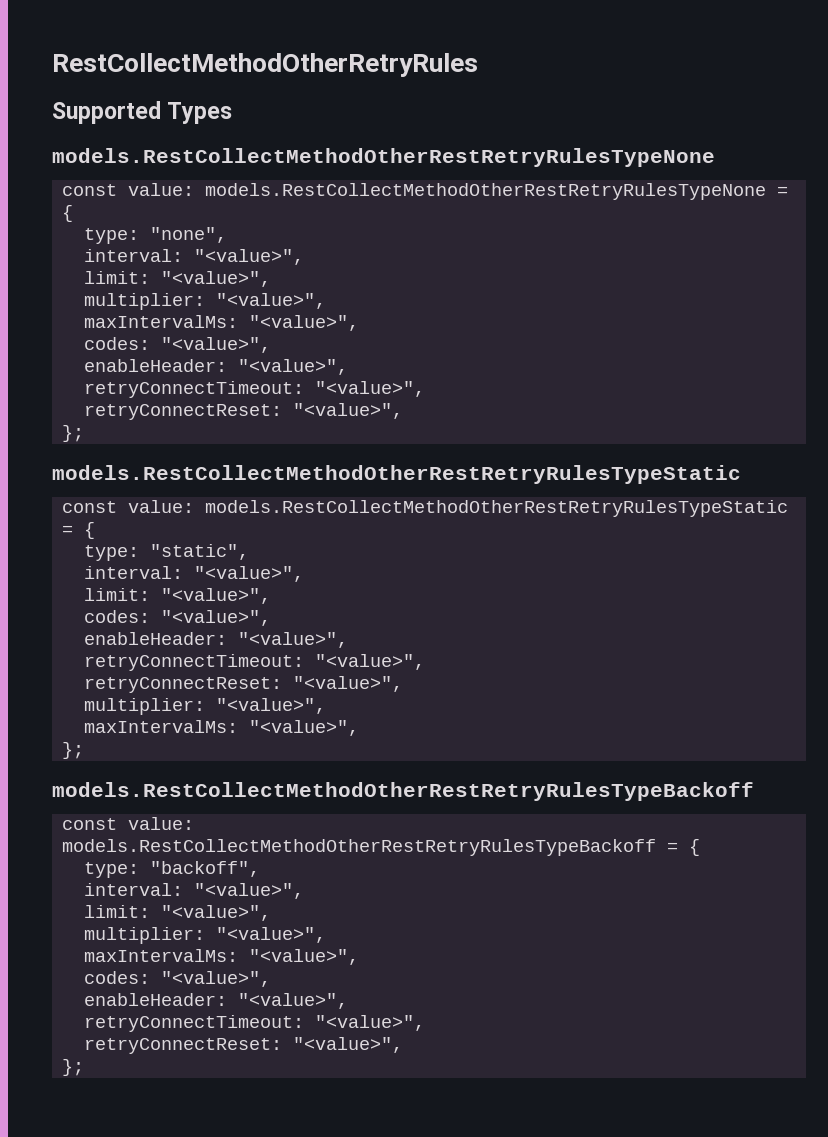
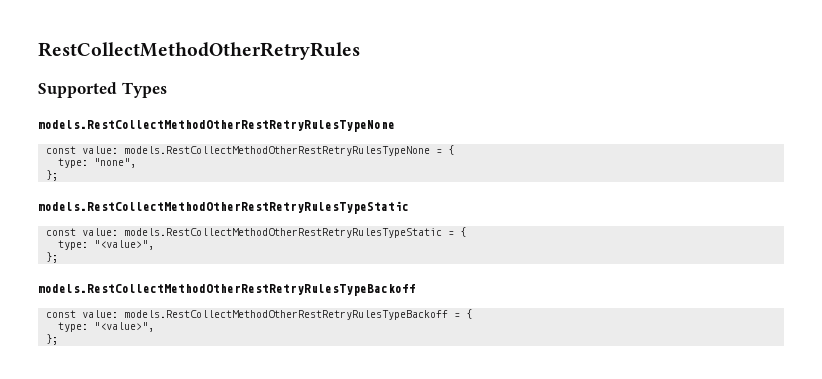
  type: "none",
- interval: "<value>",
- limit: "<value>",
- multiplier: "<value>",
- maxIntervalMs: "<value>",
- codes: "<value>",
- enableHeader: "<value>",
- retryConnectTimeout: "<value>",
- retryConnectReset: "<value>",
  const value: models.RestCollectMethodOtherRestRetryRulesTypeStatic = {
- type: "static",
- interval: "<value>",
- limit: "<value>",
- codes: "<value>",
- enableHeader: "<value>",
- retryConnectTimeout: "<value>",
- retryConnectReset: "<value>",
- multiplier: "<value>",
- maxIntervalMs: "<value>",
+ type: "<value>",
  const value: models.RestCollectMethodOtherRestRetryRulesTypeBackoff = {
- type: "backoff",
- interval: "<value>",
- limit: "<value>",
- multiplier: "<value>",
- maxIntervalMs: "<value>",
- codes: "<value>",
- enableHeader: "<value>",
- retryConnectTimeout: "<value>",
- retryConnectReset: "<value>",
+ type: "<value>",

